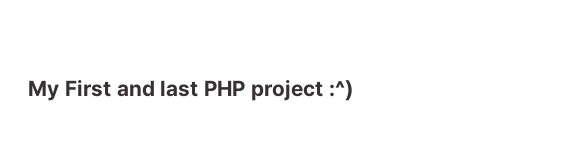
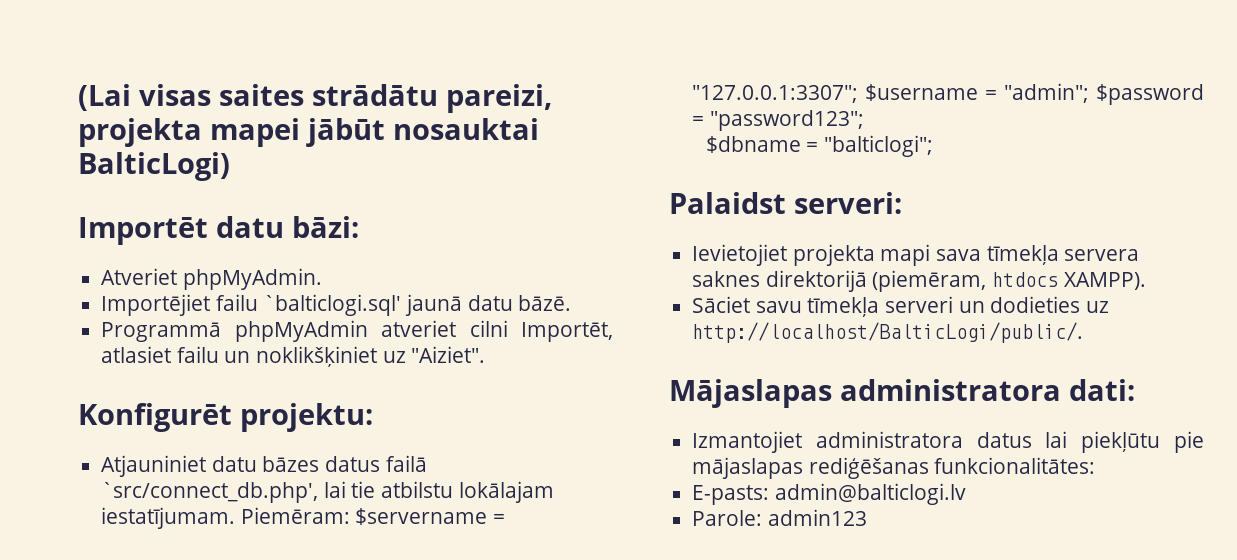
- My First and last PHP project :^)
+ (Lai visas saites strādātu pareizi, projekta mapei jābūt nosauktai BalticLogi)
+ Importēt datu bāzi:
+ Atveriet phpMyAdmin.
+ Importējiet failu `balticlogi.sql' jaunā datu bāzē.
+ Programmā phpMyAdmin atveriet cilni Importēt, atlasiet failu un noklikšķiniet uz "Aiziet".
+ Konfigurēt projektu:
+ Atjauniniet datu bāzes datus failā `src/connect_db.php', lai tie atbilstu lokālajam iestatījumam. Piemēram: $servername = "127.0.0.1:3307"; $username = "admin"; $password = "password123";
+ $dbname = "balticlogi";
+ Palaidst serveri:
+ Ievietojiet projekta mapi sava tīmekļa servera saknes direktorijā (piemēram, htdocs XAMPP).
+ Sāciet savu tīmekļa serveri un dodieties uz http://localhost/BalticLogi/public/.
+ Mājaslapas administratora dati:
+ Izmantojiet administratora datus lai piekļūtu pie mājaslapas rediģēšanas funkcionalitātes:
+ E-pasts: admin@balticlogi.lv
+ Parole: admin123

